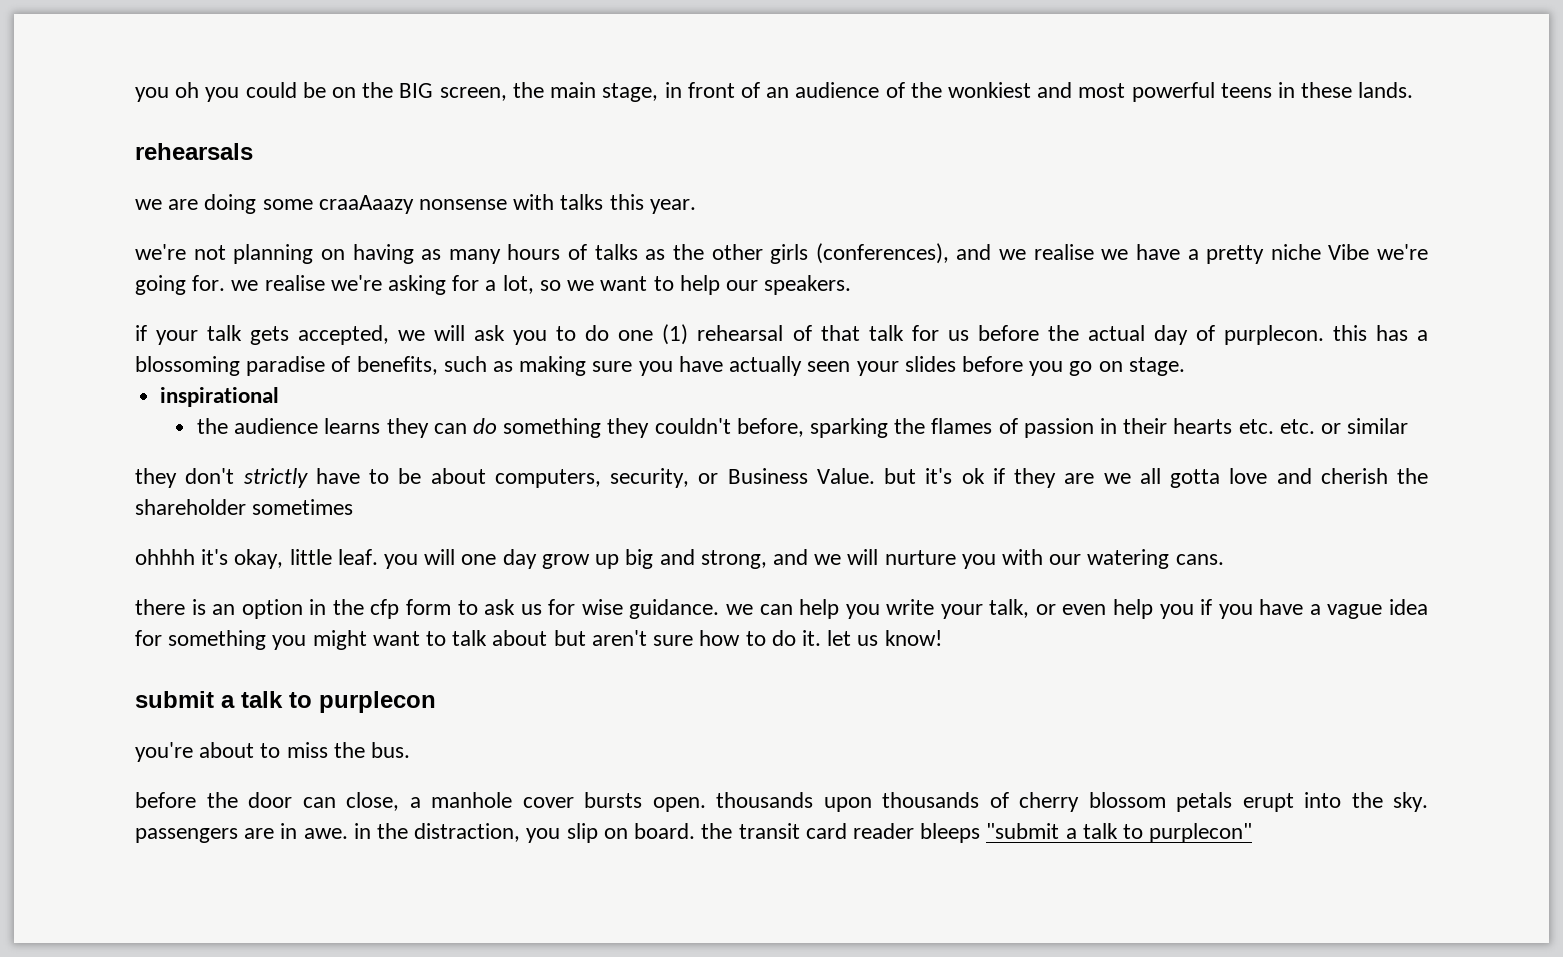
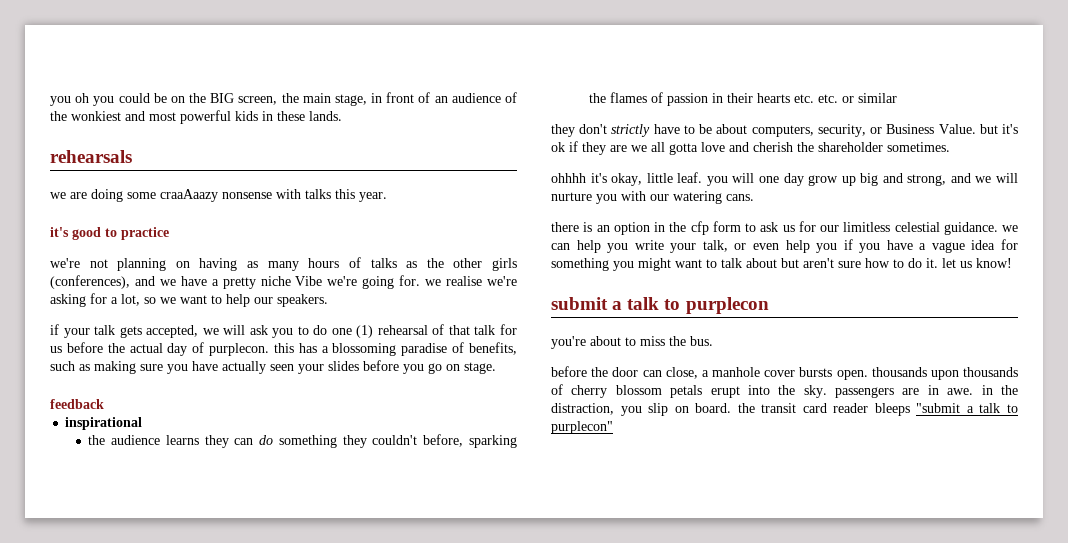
- you oh you could be on the BIG screen, the main stage, in front of an audience of the wonkiest and most powerful teens in these lands.
+ you oh you could be on the BIG screen, the main stage, in front of an audience of the wonkiest and most powerful kids in these lands.
+ it's good to practice
- we're not planning on having as many hours of talks as the other girls (conferences), and we realise we have a pretty niche Vibe we're going for. we realise we're asking for a lot, so we want to help our speakers.
+ we're not planning on having as many hours of talks as the other girls (conferences), and we have a pretty niche Vibe we're going for. we realise we're asking for a lot, so we want to help our speakers.
+ feedback
- they don't strictly have to be about computers, security, or Business Value. but it's ok if they are we all gotta love and cherish the shareholder sometimes
+ they don't strictly have to be about computers, security, or Business Value. but it's ok if they are we all gotta love and cherish the shareholder sometimes.
- there is an option in the cfp form to ask us for wise guidance. we can help you write your talk, or even help you if you have a vague idea for something you might want to talk about but aren't sure how to do it. let us know!
+ there is an option in the cfp form to ask us for our limitless celestial guidance. we can help you write your talk, or even help you if you have a vague idea for something you might want to talk about but aren't sure how to do it. let us know!

